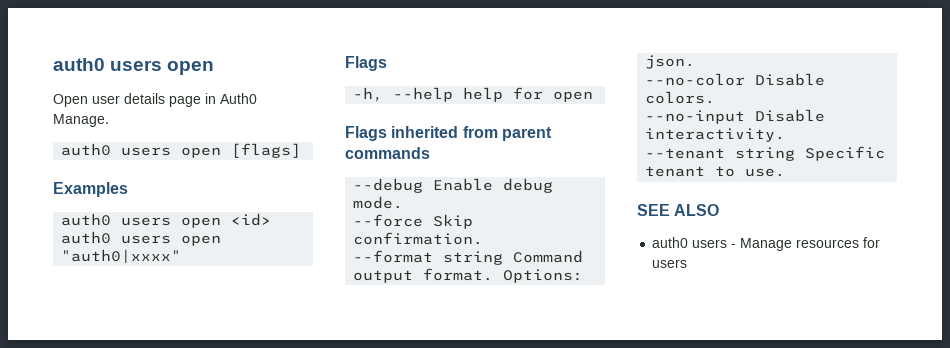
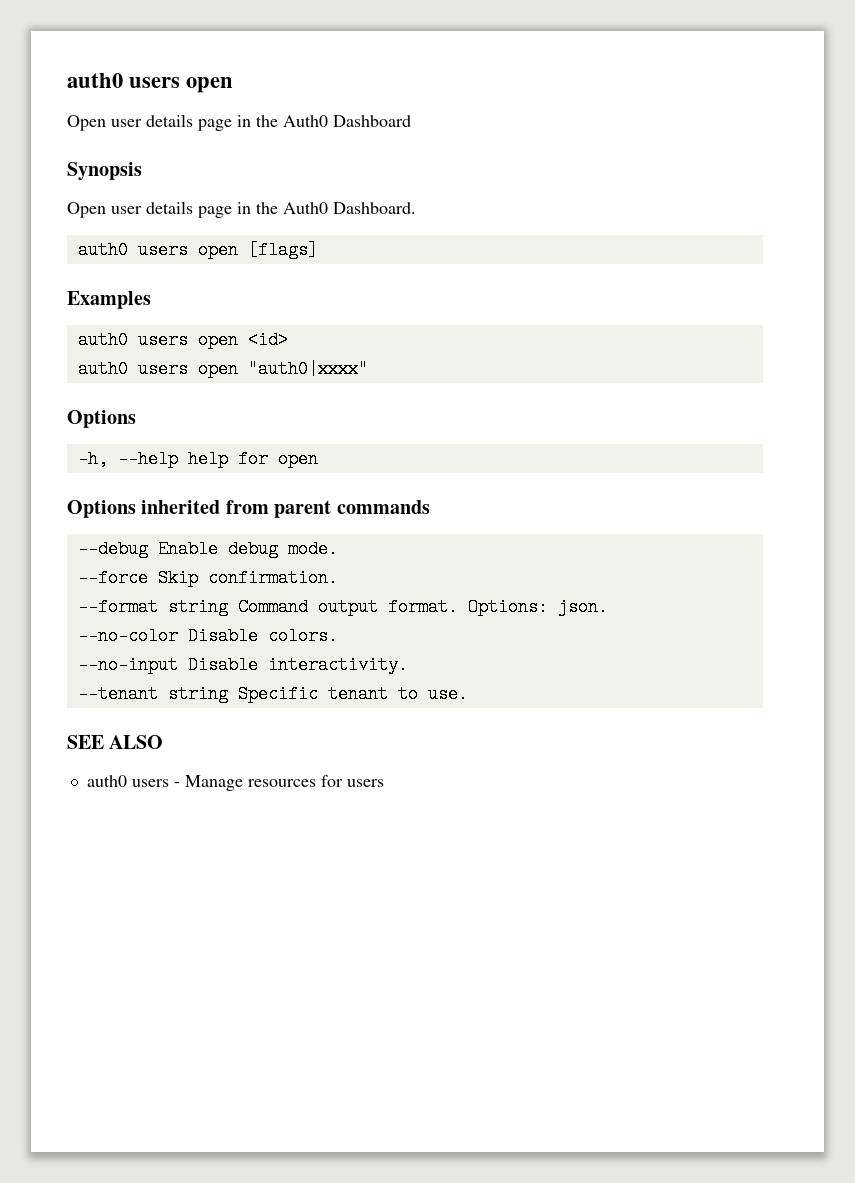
- Open user details page in Auth0 Manage.
+ Open user details page in the Auth0 Dashboard
+ Synopsis
+ Open user details page in the Auth0 Dashboard.
  auth0 users open "auth0|xxxx"
- Flags
+ Options
- Flags inherited from parent commands
+ Options inherited from parent commands

